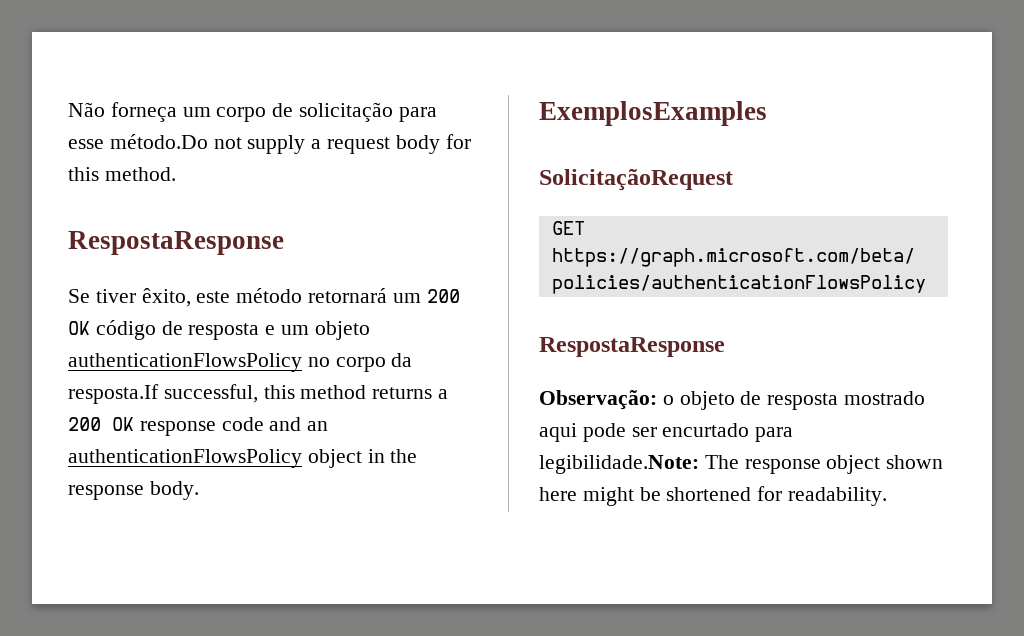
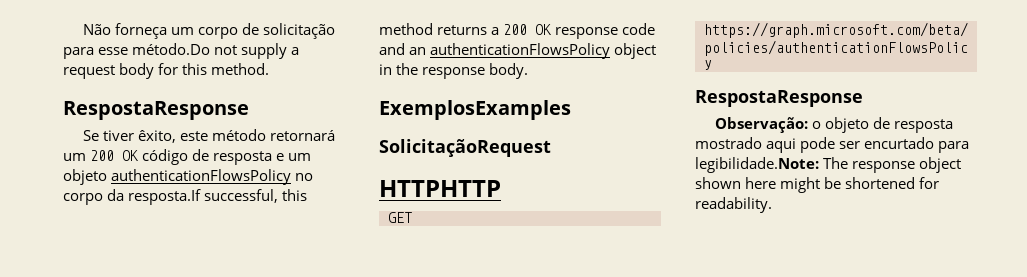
+ HTTPHTTP

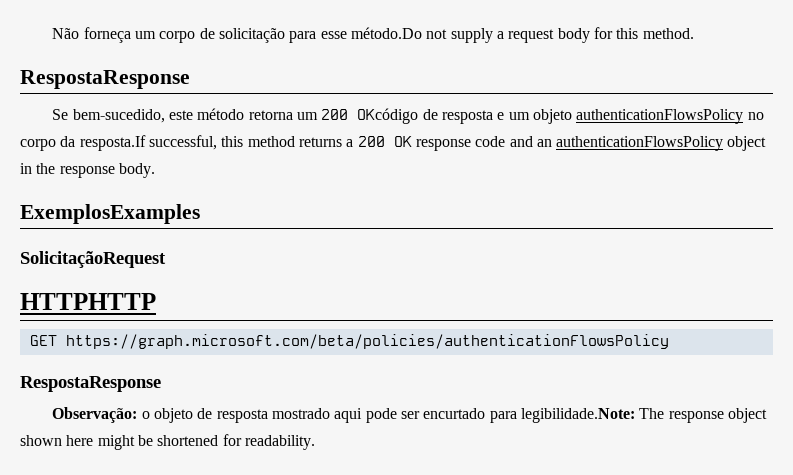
- Se tiver êxito, este método retornará um 200 OK código de resposta e um objeto authenticationFlowsPolicy no corpo da resposta.If successful, this method returns a 200 OK response code and an authenticationFlowsPolicy object in the response body.
+ Se bem-sucedido, este método retorna um 200 OKcódigo de resposta e um objeto authenticationFlowsPolicy no corpo da resposta.If successful, this method returns a 200 OK response code and an authenticationFlowsPolicy object in the response body.

